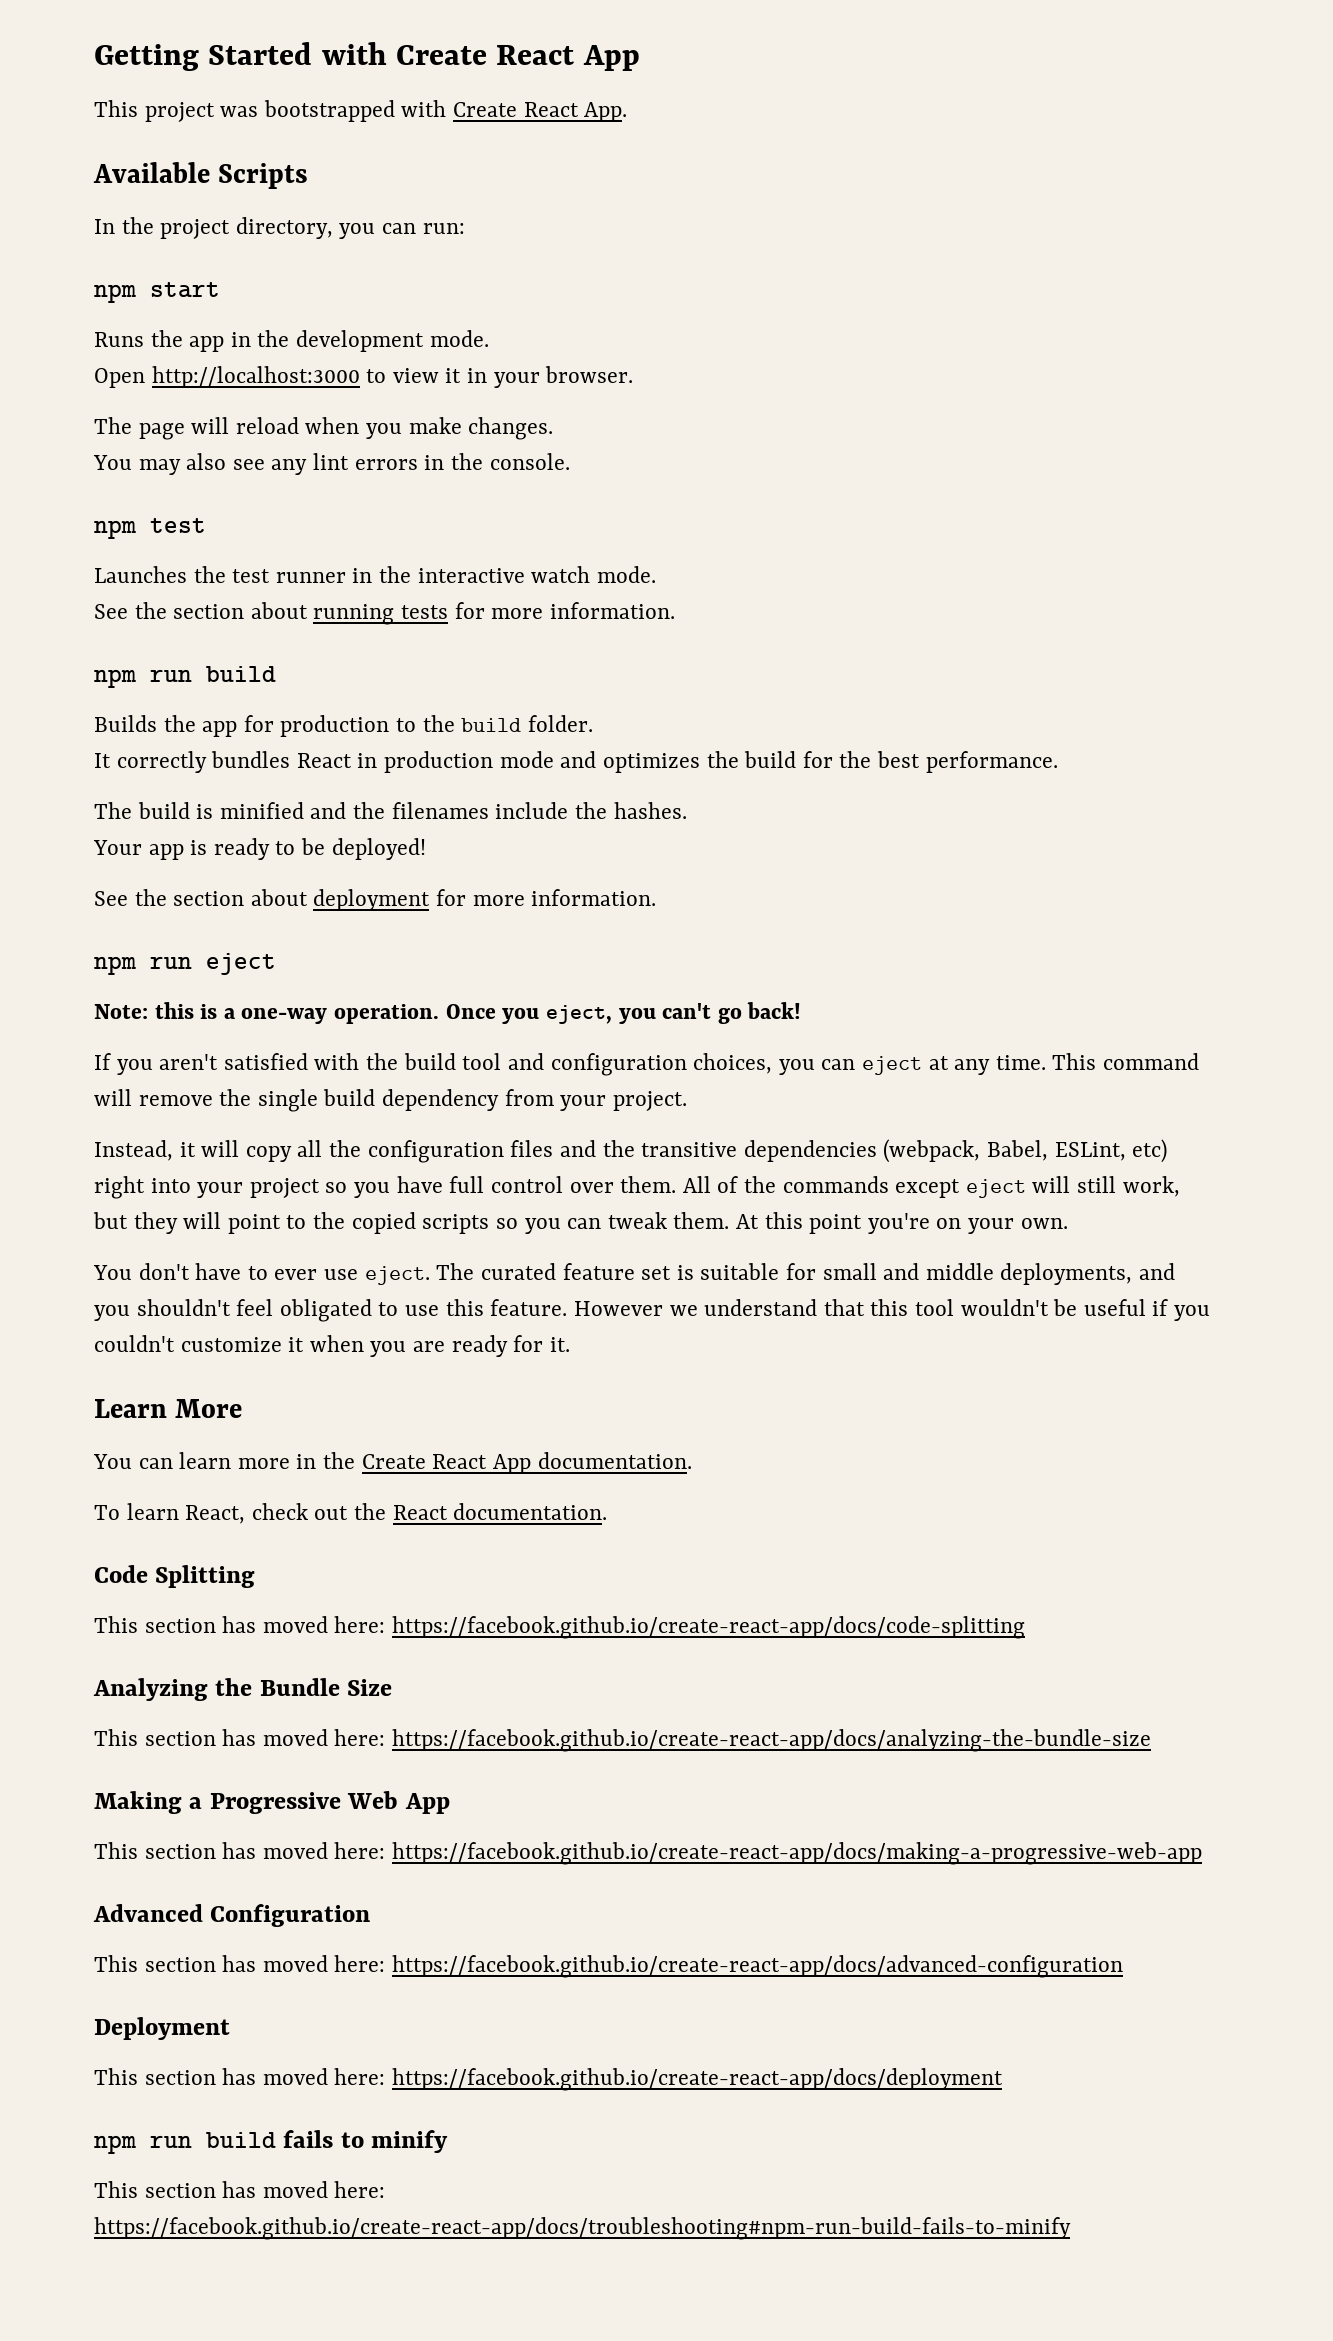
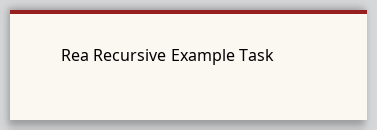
- Getting Started with Create React App
- This project was bootstrapped with Create React App.
- Available Scripts
- In the project directory, you can run:
- npm start
- Runs the app in the development mode.
- Open http://localhost:3000 to view it in your browser.
- The page will reload when you make changes.
- You may also see any lint errors in the console.
- npm test
- Launches the test runner in the interactive watch mode.
- See the section about running tests for more information.
- npm run build
- Builds the app for production to the build folder.
- It correctly bundles React in production mode and optimizes the build for the best performance.
- The build is minified and the filenames include the hashes.
- Your app is ready to be deployed!
- See the section about deployment for more information.
- npm run eject
- Note: this is a one-way operation. Once you eject, you can't go back!
- If you aren't satisfied with the build tool and configuration choices, you can eject at any time. This command will remove the single build dependency from your project.
- Instead, it will copy all the configuration files and the transitive dependencies (webpack, Babel, ESLint, etc) right into your project so you have full control over them. All of the commands except eject will still work, but they will point to the copied scripts so you can tweak them. At this point you're on your own.
- You don't have to ever use eject. The curated feature set is suitable for small and middle deployments, and you shouldn't feel obligated to use this feature. However we understand that this tool wouldn't be useful if you couldn't customize it when you are ready for it.
- Learn More
- You can learn more in the Create React App documentation.
- To learn React, check out the React documentation.
- Code Splitting
- This section has moved here: https://facebook.github.io/create-react-app/docs/code-splitting
- Analyzing the Bundle Size
- This section has moved here: https://facebook.github.io/create-react-app/docs/analyzing-the-bundle-size
- Making a Progressive Web App
- This section has moved here: https://facebook.github.io/create-react-app/docs/making-a-progressive-web-app
- Advanced Configuration
- This section has moved here: https://facebook.github.io/create-react-app/docs/advanced-configuration
- Deployment
- This section has moved here: https://facebook.github.io/create-react-app/docs/deployment
- npm run build fails to minify
- This section has moved here: https://facebook.github.io/create-react-app/docs/troubleshooting#npm-run-build-fails-to-minify
+ Rea Recursive Example Task

